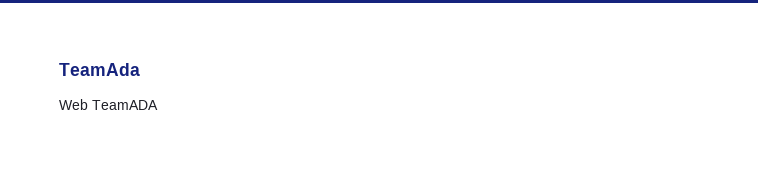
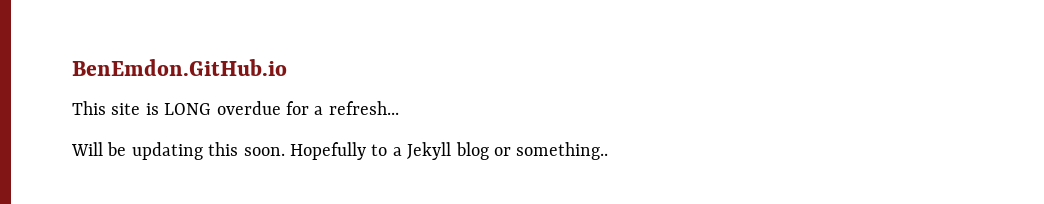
- TeamAda
- Web TeamADA
+ BenEmdon.GitHub.io
+ This site is LONG overdue for a refresh...
+ Will be updating this soon. Hopefully to a Jekyll blog or something..

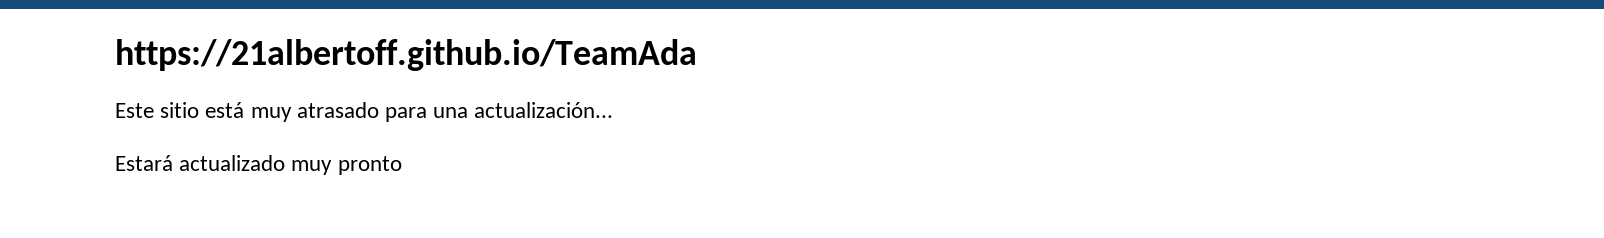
- BenEmdon.GitHub.io
- This site is LONG overdue for a refresh...
- Will be updating this soon. Hopefully to a Jekyll blog or something..
+ https://21albertoff.github.io/TeamAda
+ Este sitio está muy atrasado para una actualización...
+ Estará actualizado muy pronto

